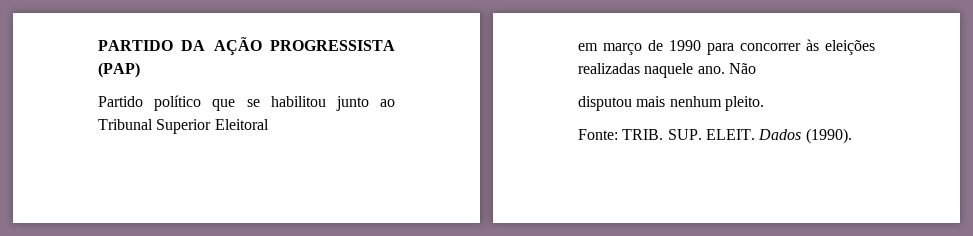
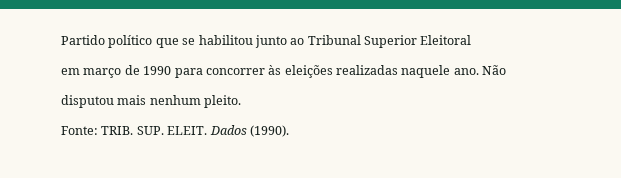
- PARTIDO DA AÇÃO PROGRESSISTA (PAP)

